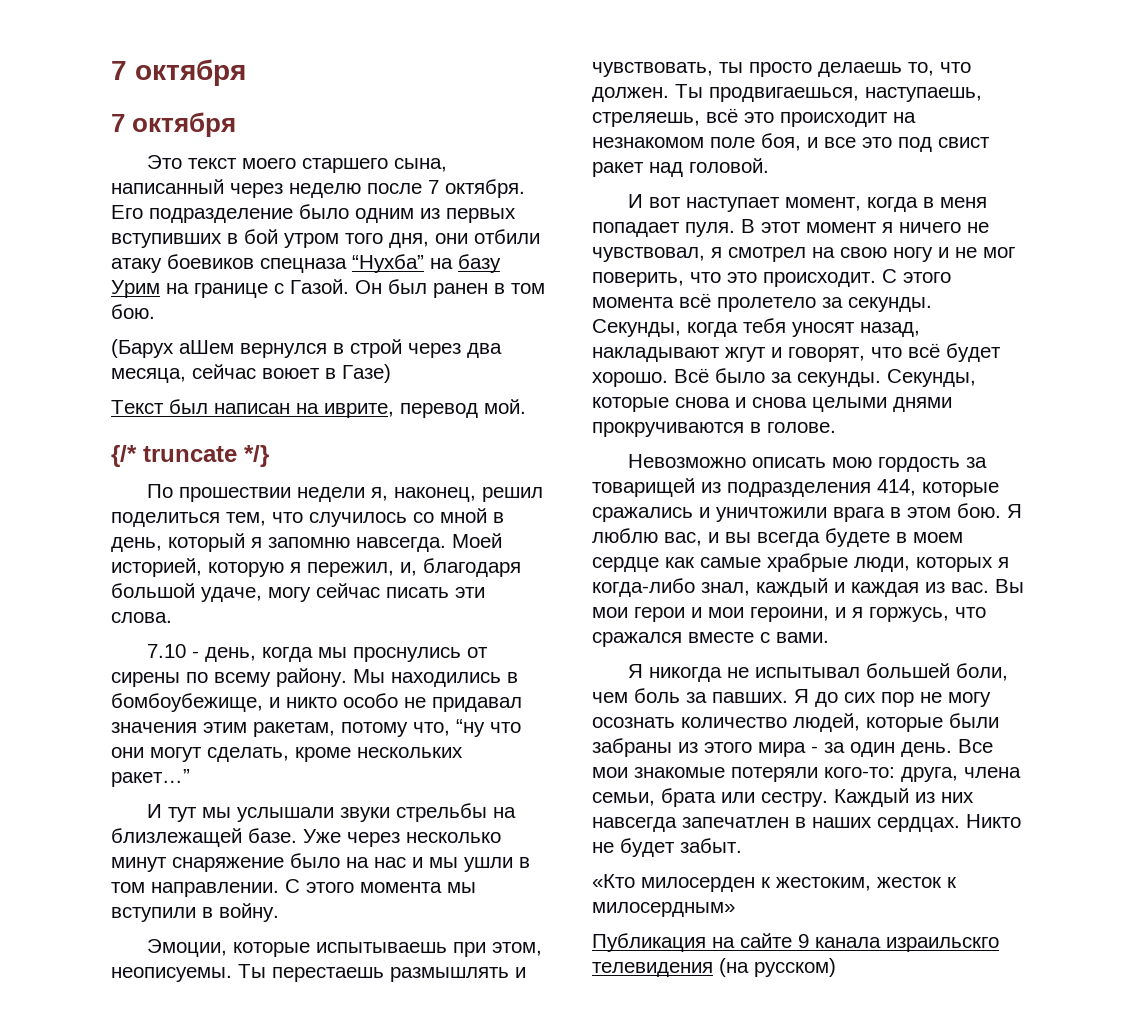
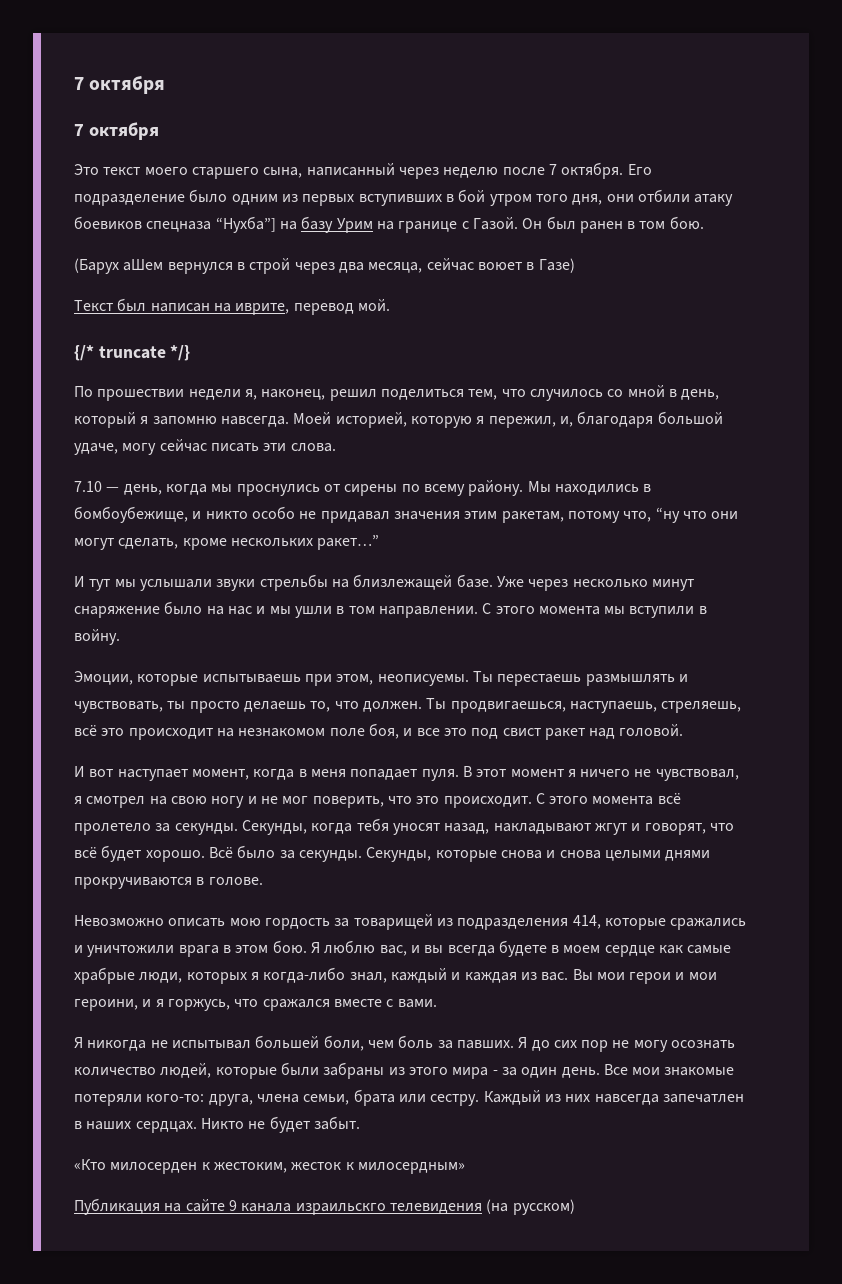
- Его подразделение было одним из первых вступивших в бой утром того дня, они отбили атаку боевиков спецназа “Нухба” на базу Урим на границе с Газой.
+ Его подразделение было одним из первых вступивших в бой утром того дня, они отбили атаку боевиков спецназа “Нухба”] на базу Урим на границе с Газой.
- 7.10 - день, когда мы проснулись от сирены по всему району.
+ 7.10 — день, когда мы проснулись от сирены по всему району.

